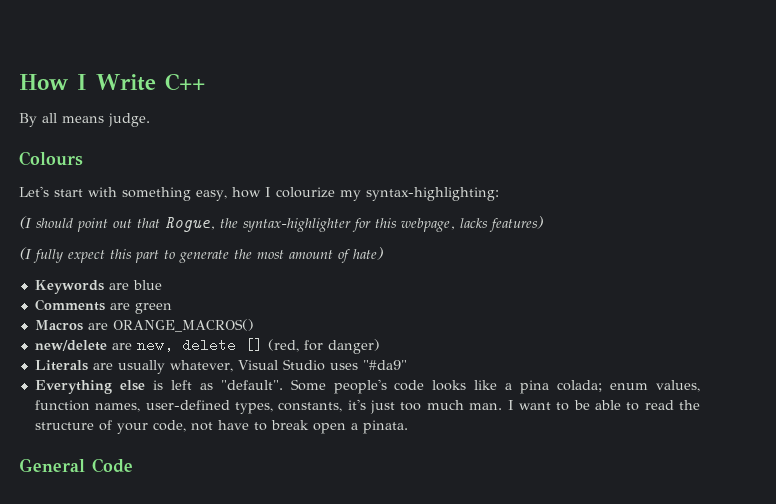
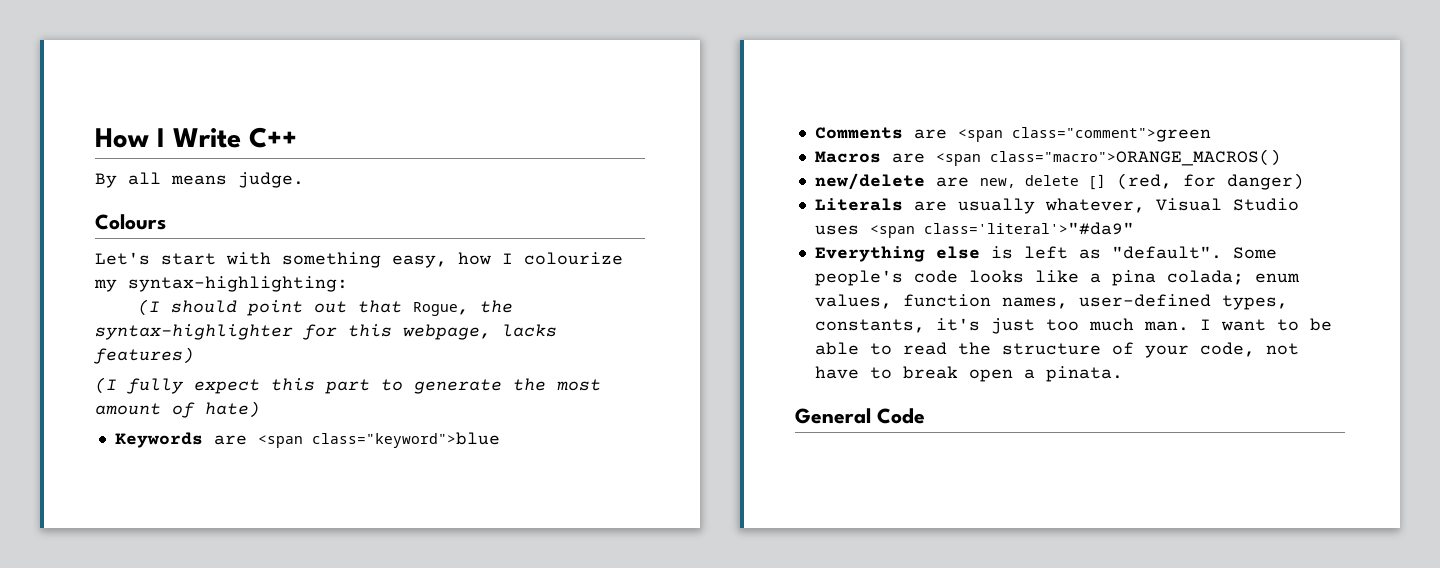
- Keywords are blue
+ Keywords are <span class="keyword">blue
- Comments are green
+ Comments are <span class="comment">green
- Macros are ORANGE_MACROS()
+ Macros are <span class="macro">ORANGE_MACROS()
- Literals are usually whatever, Visual Studio uses "#da9"
+ Literals are usually whatever, Visual Studio uses <span class='literal'>"#da9"

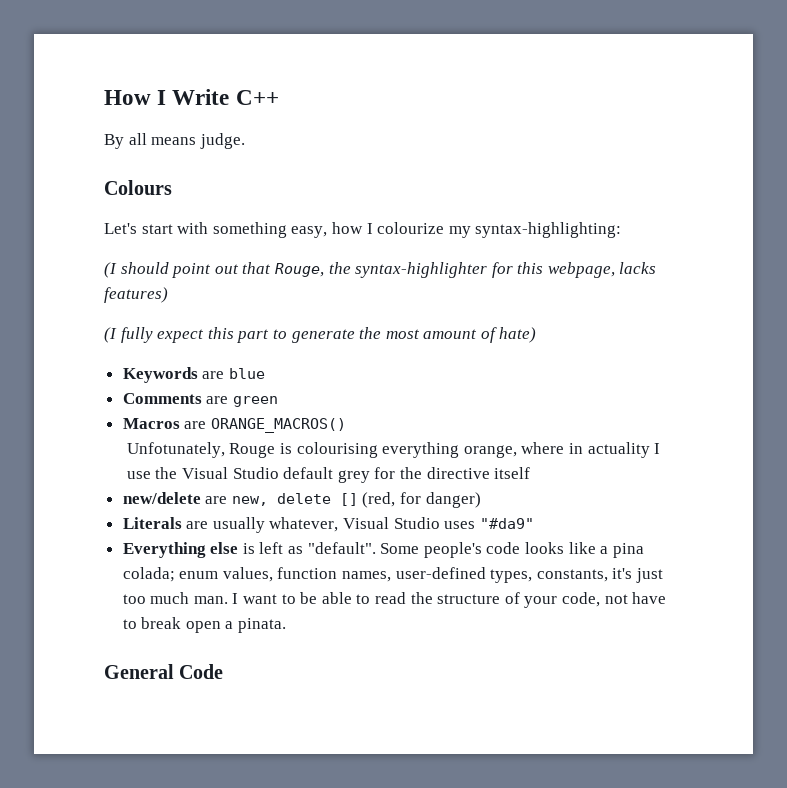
- (I should point out that Rogue, the syntax-highlighter for this webpage, lacks features)
+ (I should point out that Rouge, the syntax-highlighter for this webpage, lacks features)
- Keywords are <span class="keyword">blue
+ Keywords are blue
- Comments are <span class="comment">green
+ Comments are green
- Macros are <span class="macro">ORANGE_MACROS()
+ Macros are ORANGE_MACROS()
+ Unfotunately, Rouge is colourising everything orange, where in actuality I use the Visual Studio default grey for the directive itself
- Literals are usually whatever, Visual Studio uses <span class='literal'>"#da9"
+ Literals are usually whatever, Visual Studio uses "#da9"

